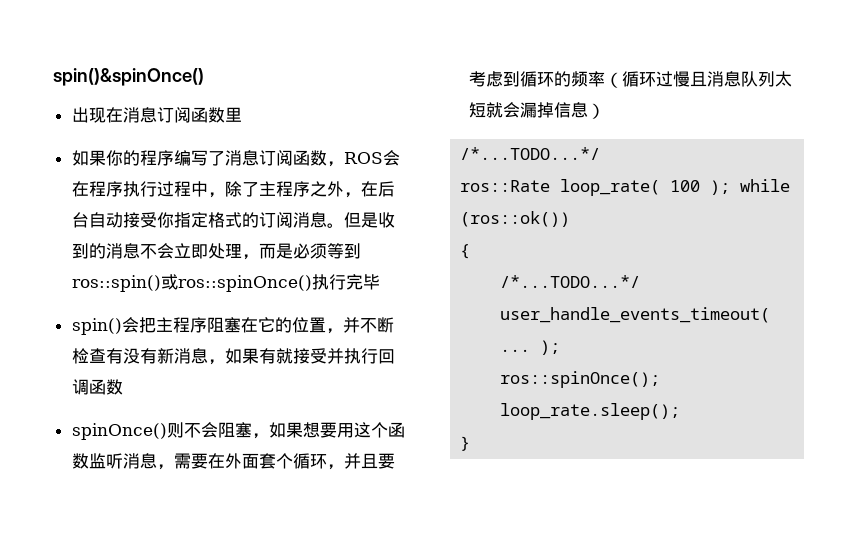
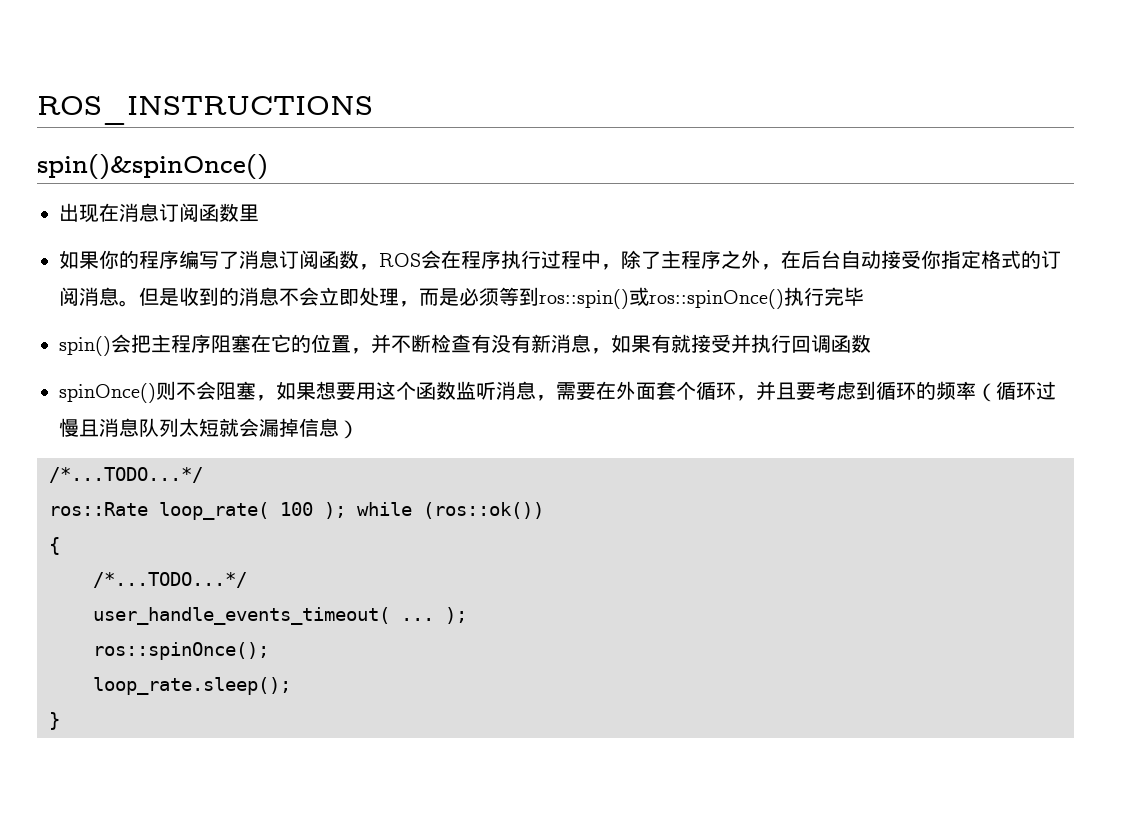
+ ROS_INSTRUCTIONS

